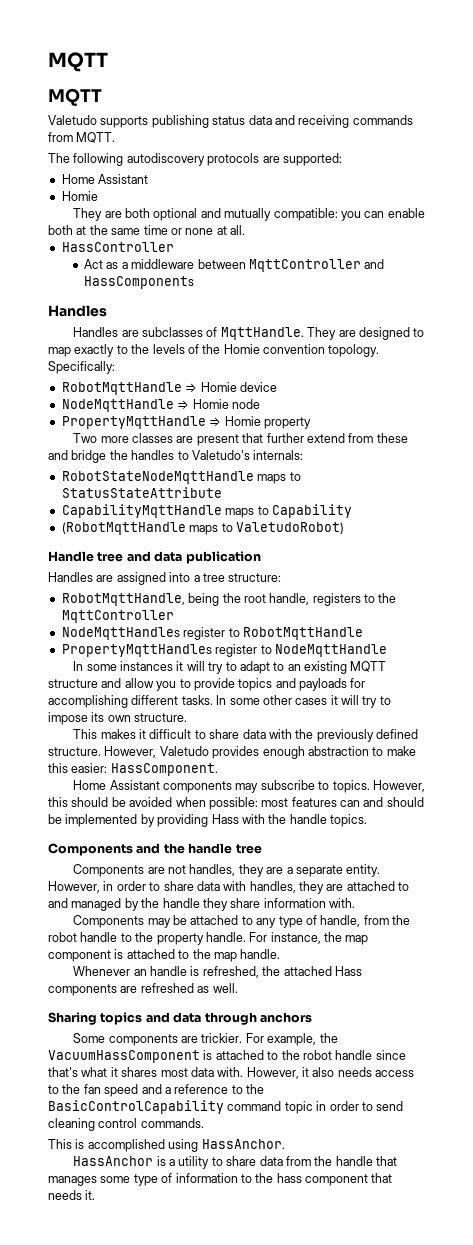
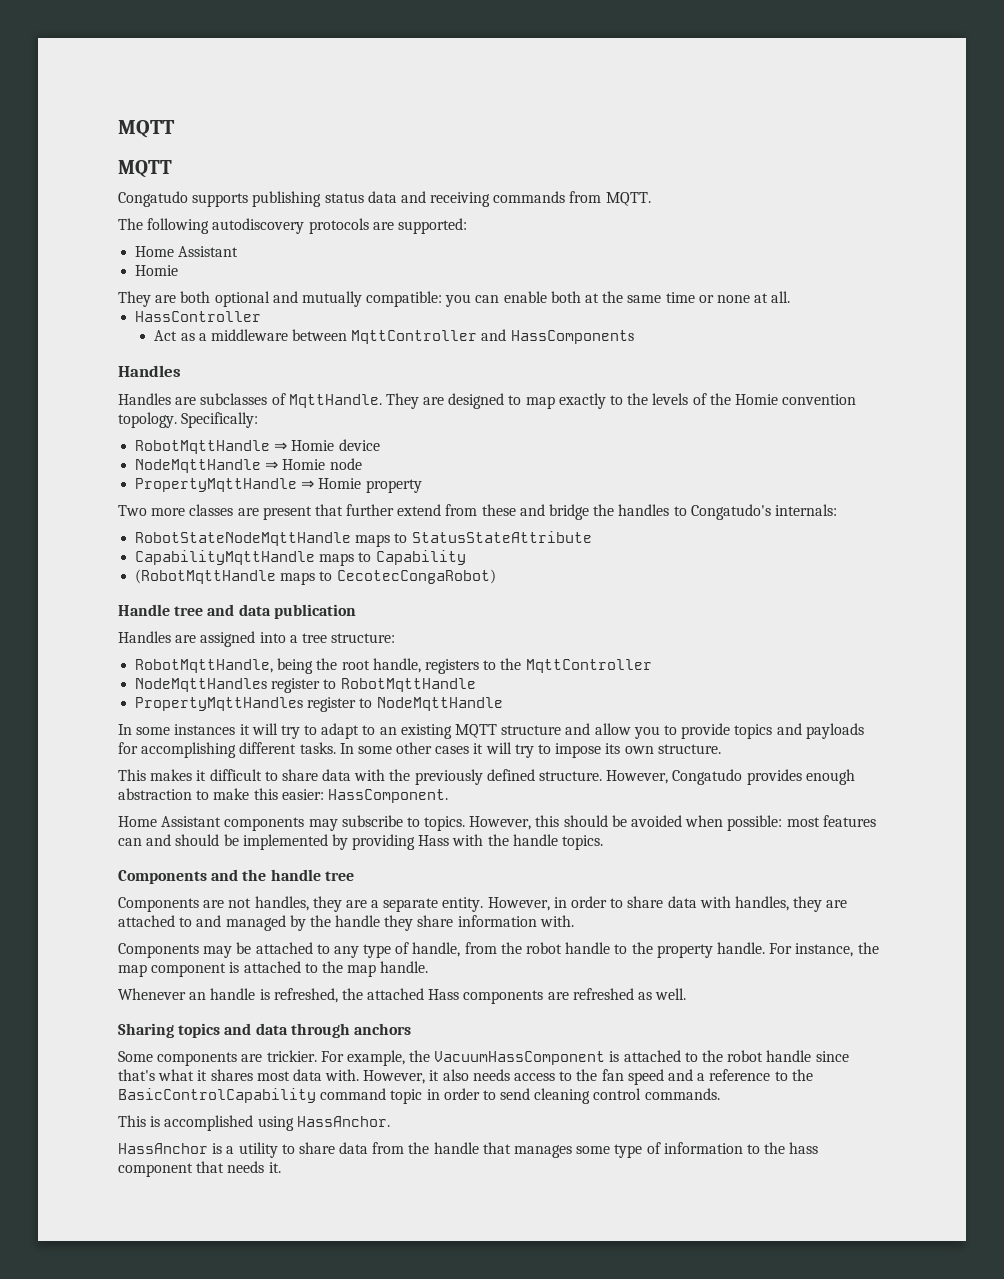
- Valetudo supports publishing status data and receiving commands from MQTT.
+ Congatudo supports publishing status data and receiving commands from MQTT.
- Two more classes are present that further extend from these and bridge the handles to Valetudo's internals:
+ Two more classes are present that further extend from these and bridge the handles to Congatudo's internals:
- (RobotMqttHandle maps to ValetudoRobot)
+ (RobotMqttHandle maps to CecotecCongaRobot)
- However, Valetudo provides enough abstraction to make this easier: HassComponent.
+ However, Congatudo provides enough abstraction to make this easier: HassComponent.

